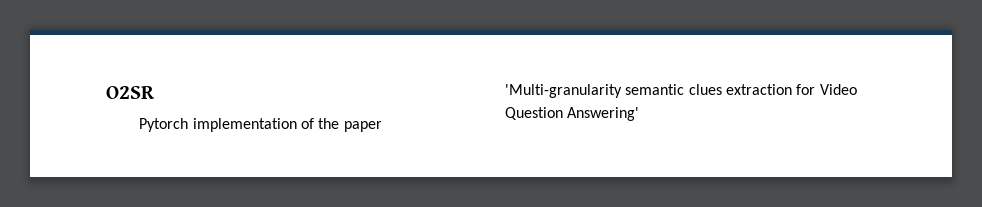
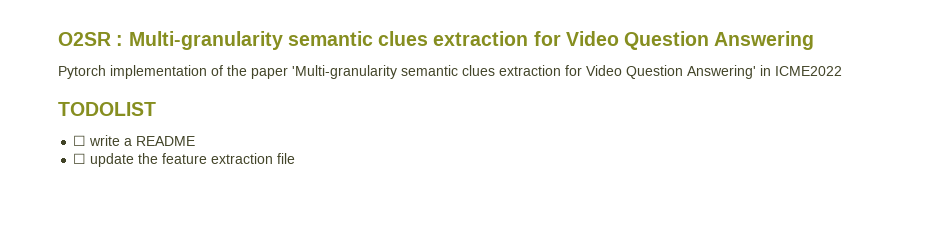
- O2SR
+ O2SR : Multi-granularity semantic clues extraction for Video Question Answering
- Pytorch implementation of the paper 'Multi-granularity semantic clues extraction for Video Question Answering'
+ Pytorch implementation of the paper 'Multi-granularity semantic clues extraction for Video Question Answering' in ICME2022
+ TODOLIST
+ ☐ write a README
+ ☐ update the feature extraction file

